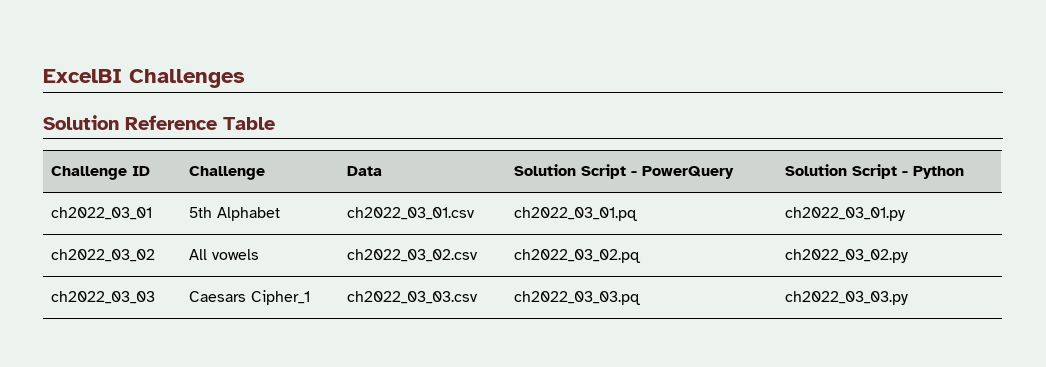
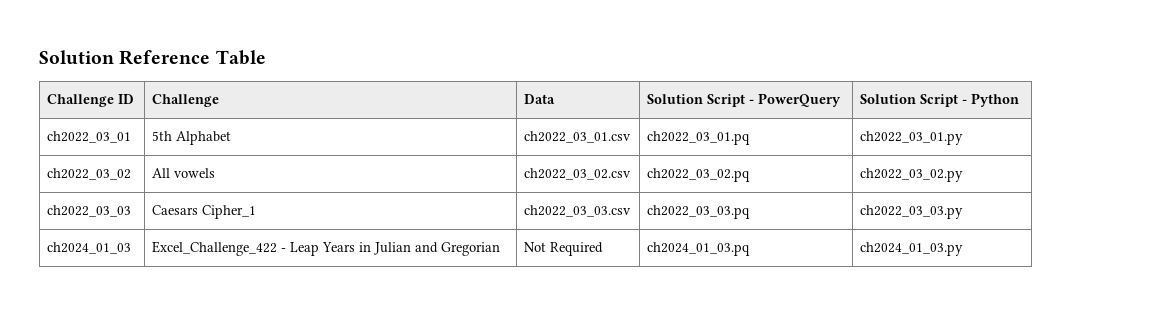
- ExcelBI Challenges
+ ch2024_01_03 | Excel_Challenge_422 - Leap Years in Julian and Gregorian | Not Required | ch2024_01_03.pq | ch2024_01_03.py

